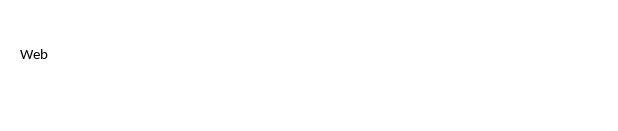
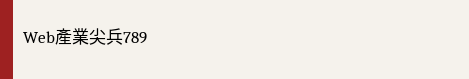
- Web
+ Web產業尖兵789

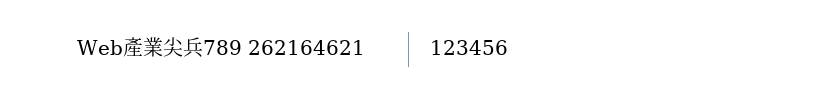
- Web產業尖兵789
+ Web產業尖兵789 262164621 123456

